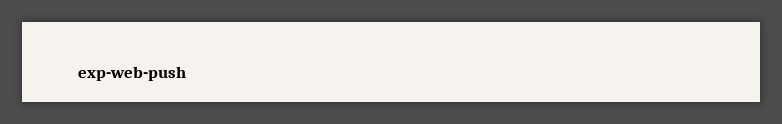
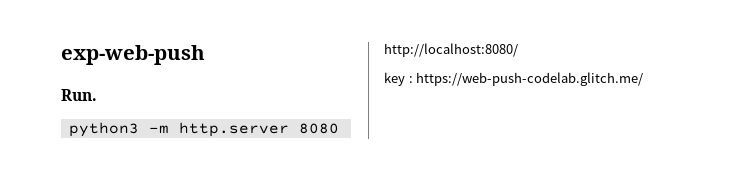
+ Run.
+ python3 -m http.server 8080
+ http://localhost:8080/
+ key : https://web-push-codelab.glitch.me/

